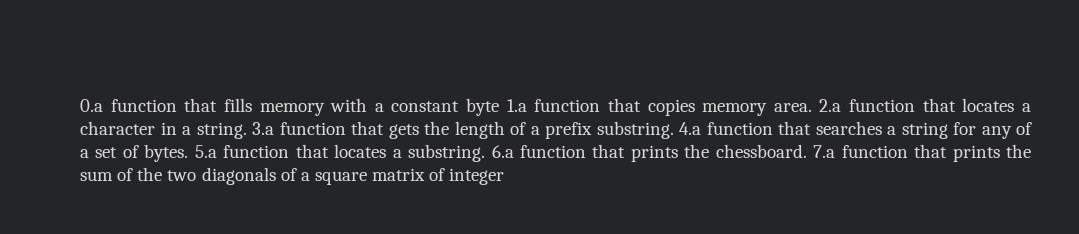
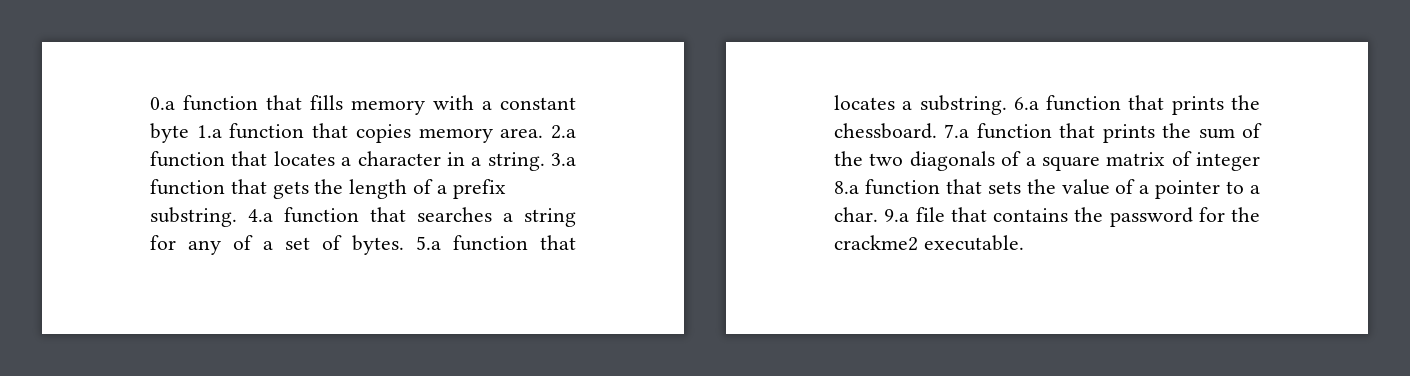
- 7.a function that prints the sum of the two diagonals of a square matrix of integer
+ 7.a function that prints the sum of the two diagonals of a square matrix of integer 8.a function that sets the value of a pointer to a char. 9.a file that contains the password for the crackme2 executable.

